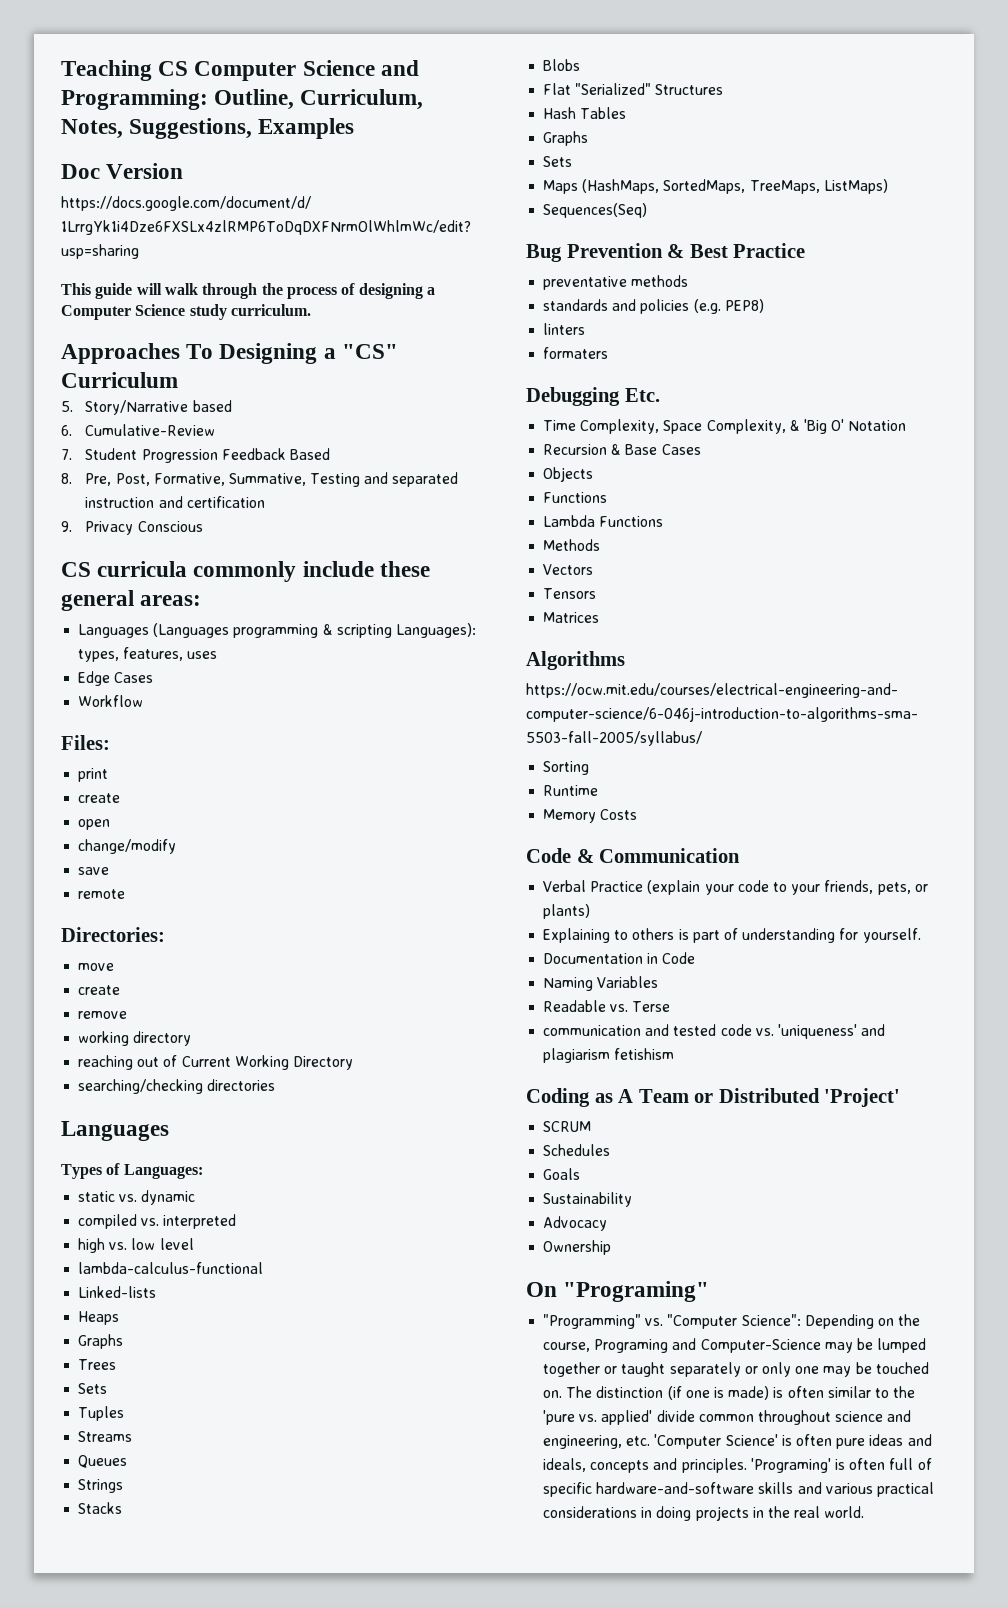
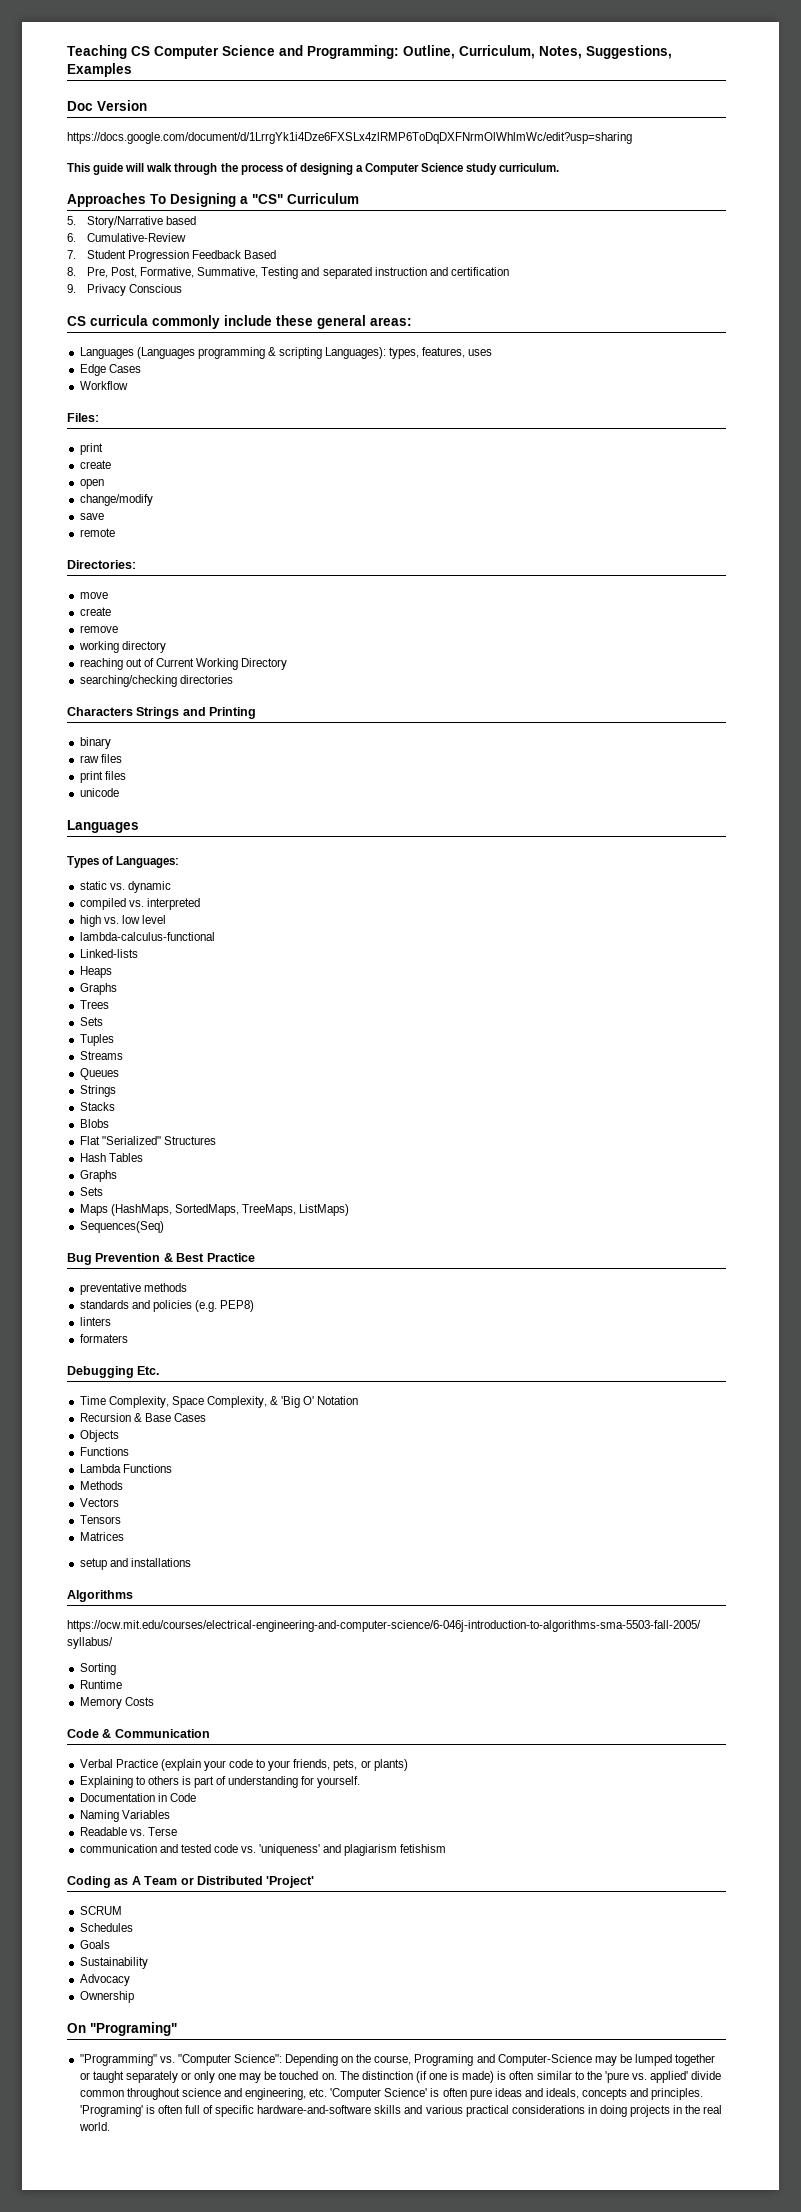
+ Characters Strings and Printing
+ binary
+ raw files
+ print files
+ unicode
+ setup and installations

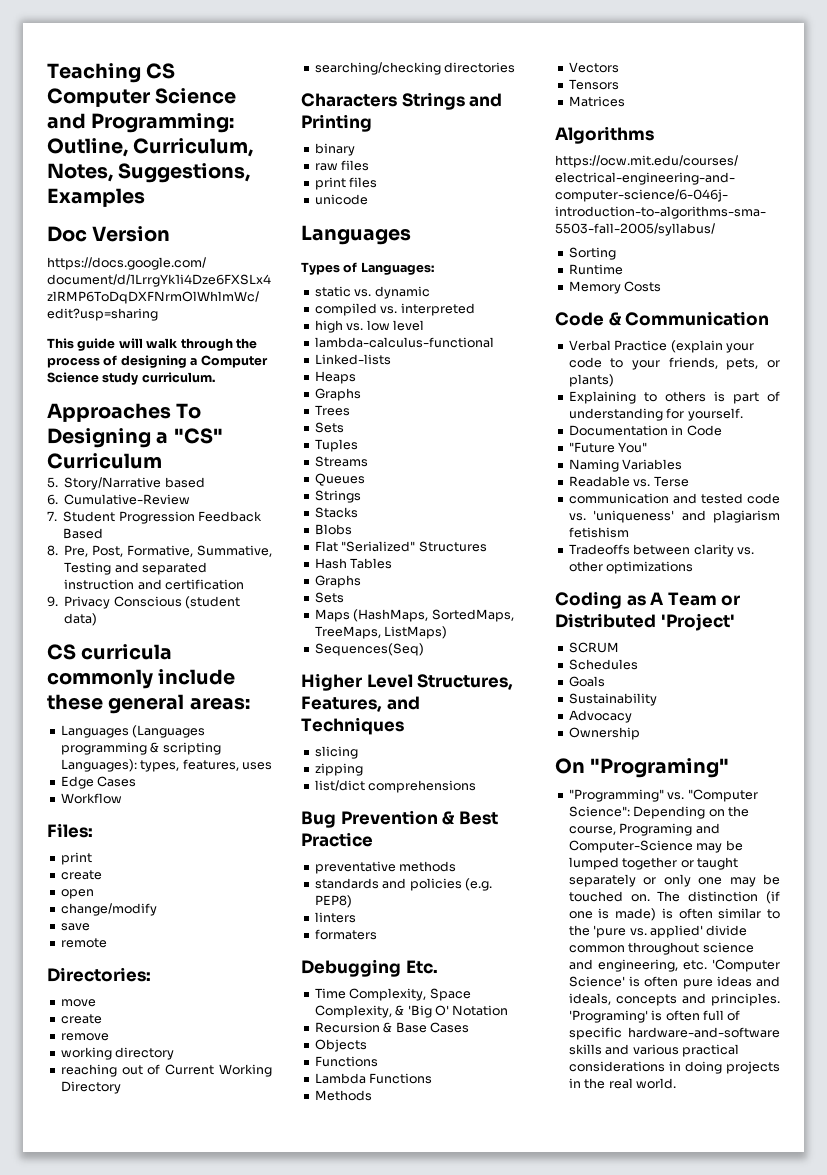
- 9. Privacy Conscious
+ 9. Privacy Conscious (student data)
+ Higher Level Structures, Features, and Techniques
+ slicing
+ zipping
+ list/dict comprehensions
- setup and installations
+ "Future You"
+ Tradeoffs between clarity vs. other optimizations

